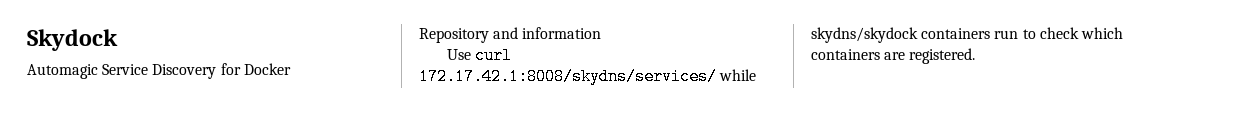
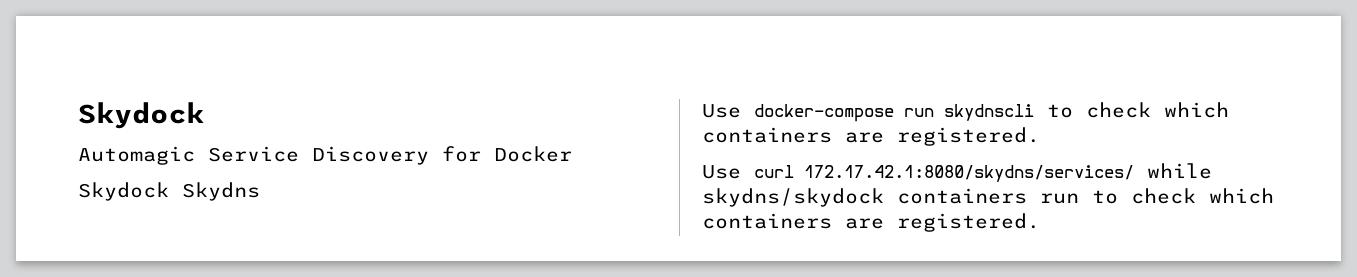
- Repository and information
+ Skydock Skydns
+ Use docker-compose run skydnscli to check which containers are registered.
- Use curl 172.17.42.1:8008/skydns/services/ while skydns/skydock containers run to check which containers are registered.
+ Use curl 172.17.42.1:8080/skydns/services/ while skydns/skydock containers run to check which containers are registered.

